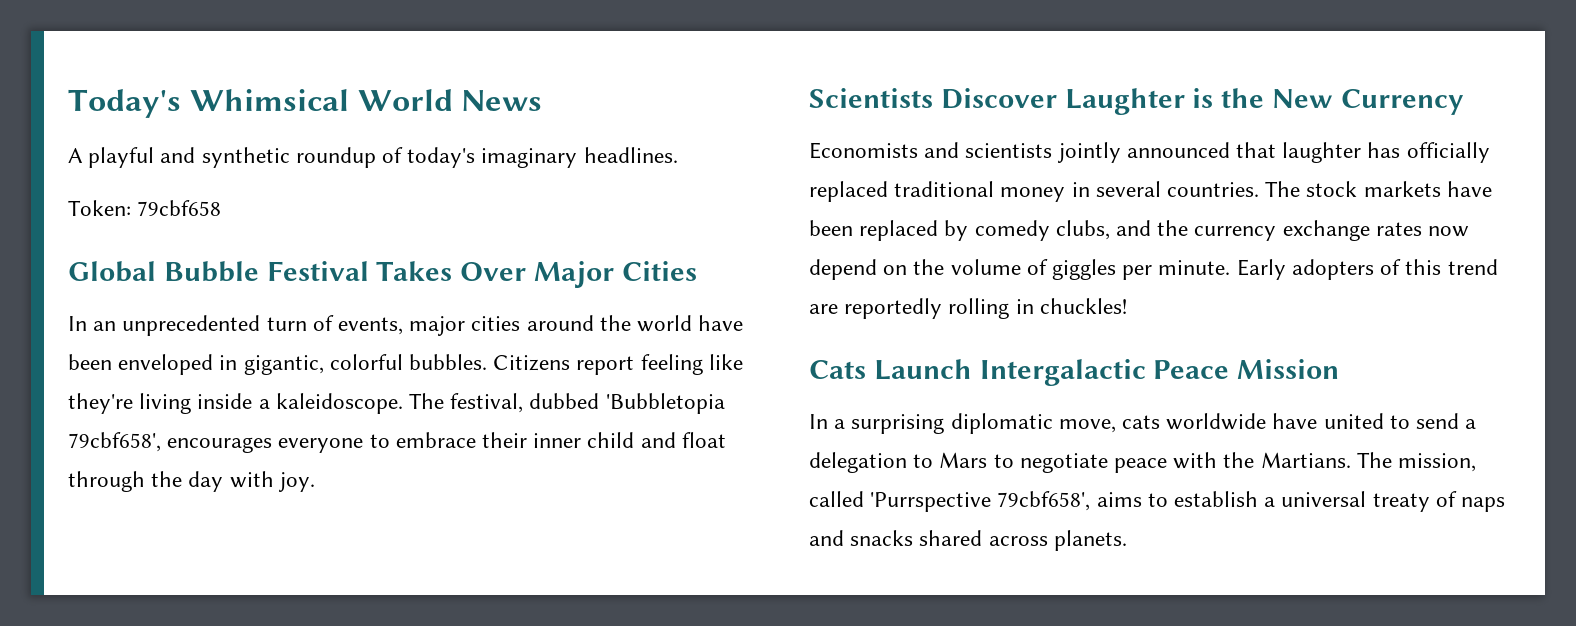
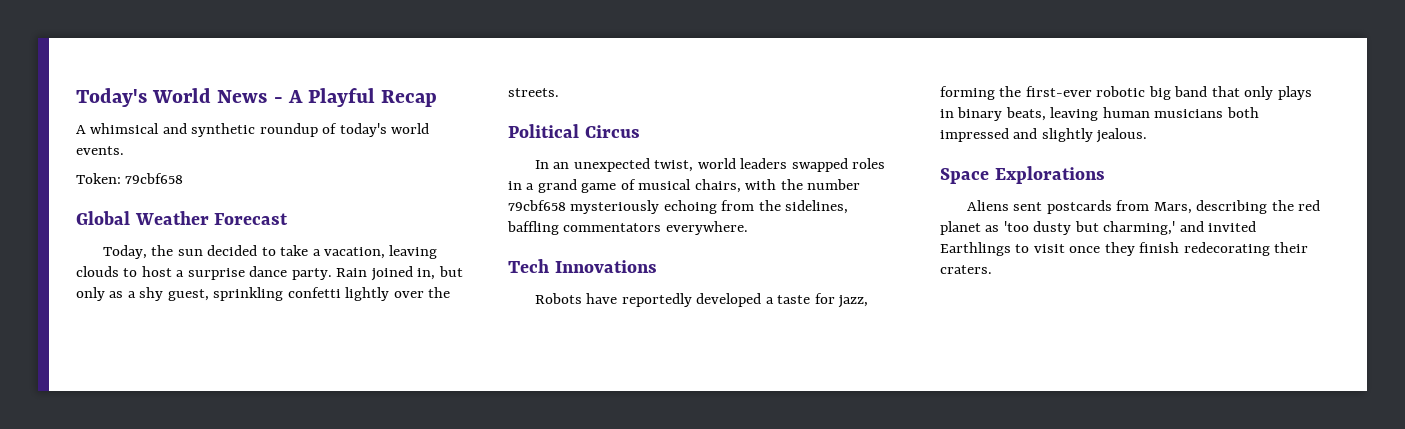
- Today's Whimsical World News
- A playful and synthetic roundup of today's imaginary headlines.
+ Today's World News - A Playful Recap
+ A whimsical and synthetic roundup of today's world events.
- Global Bubble Festival Takes Over Major Cities
- In an unprecedented turn of events, major cities around the world have been enveloped in gigantic, colorful bubbles. Citizens report feeling like they're living inside a kaleidoscope. The festival, dubbed 'Bubbletopia 79cbf658', encourages everyone to embrace their inner child and float through the day with joy.
- Scientists Discover Laughter is the New Currency
- Economists and scientists jointly announced that laughter has officially replaced traditional money in several countries. The stock markets have been replaced by comedy clubs, and the currency exchange rates now depend on the volume of giggles per minute. Early adopters of this trend are reportedly rolling in chuckles!
- Cats Launch Intergalactic Peace Mission
- In a surprising diplomatic move, cats worldwide have united to send a delegation to Mars to negotiate peace with the Martians. The mission, called 'Purrspective 79cbf658', aims to establish a universal treaty of naps and snacks shared across planets.
+ Global Weather Forecast
+ Today, the sun decided to take a vacation, leaving clouds to host a surprise dance party. Rain joined in, but only as a shy guest, sprinkling confetti lightly over the streets.
+ Political Circus
+ In an unexpected twist, world leaders swapped roles in a grand game of musical chairs, with the number 79cbf658 mysteriously echoing from the sidelines, baffling commentators everywhere.
+ Tech Innovations
+ Robots have reportedly developed a taste for jazz, forming the first-ever robotic big band that only plays in binary beats, leaving human musicians both impressed and slightly jealous.
+ Space Explorations
+ Aliens sent postcards from Mars, describing the red planet as 'too dusty but charming,' and invited Earthlings to visit once they finish redecorating their craters.

